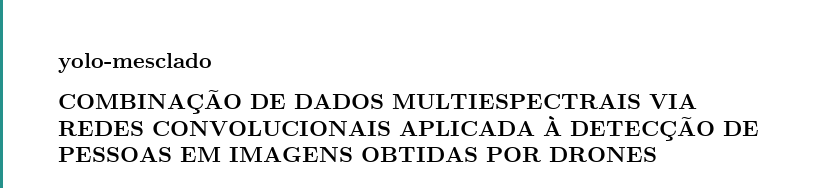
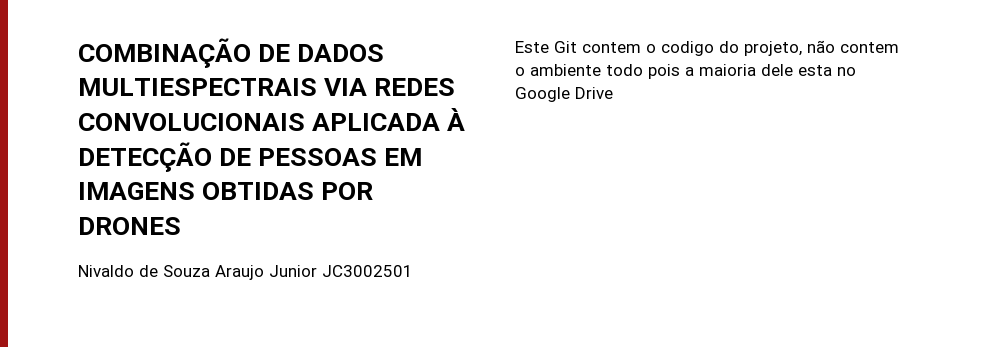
- yolo-mesclado
+ Nivaldo de Souza Araujo Junior JC3002501
+ Este Git contem o codigo do projeto, não contem o ambiente todo pois a maioria dele esta no Google Drive

